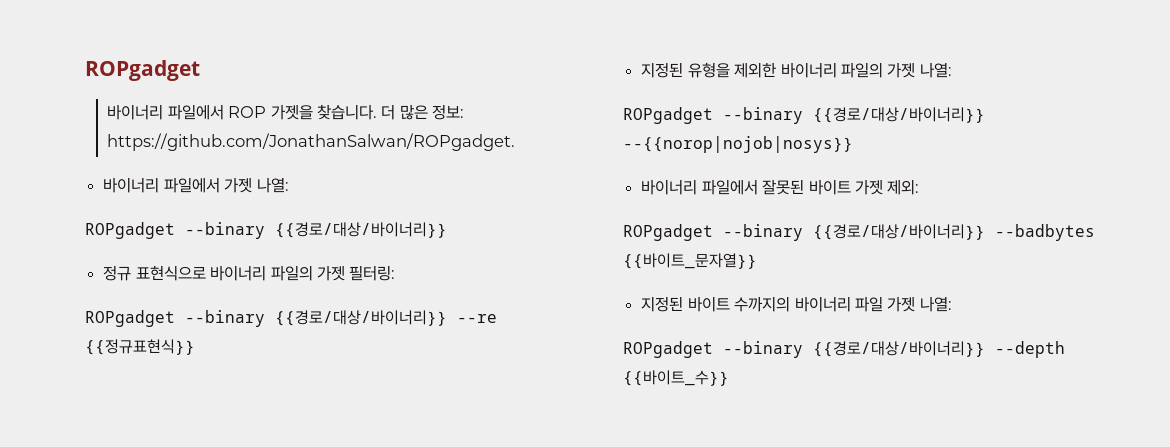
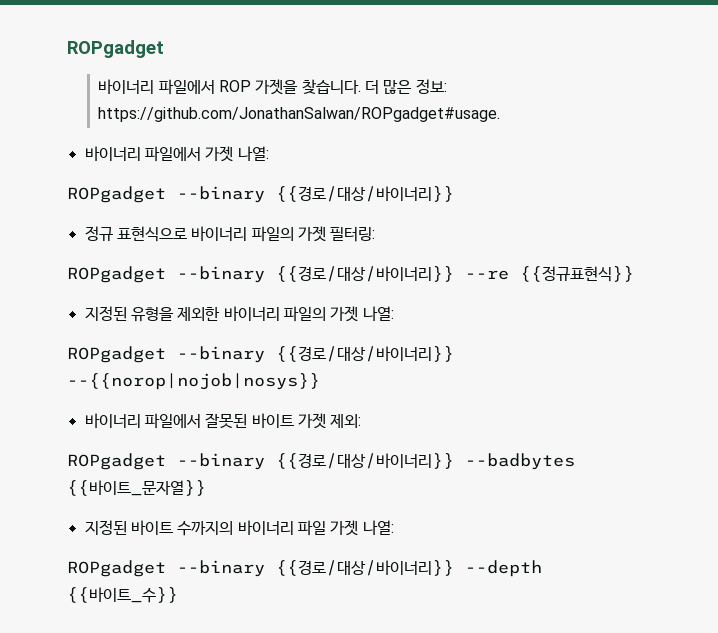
- 더 많은 정보: https://github.com/JonathanSalwan/ROPgadget.
+ 더 많은 정보: https://github.com/JonathanSalwan/ROPgadget#usage.

